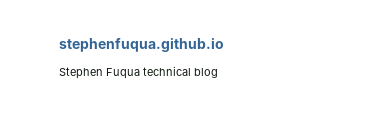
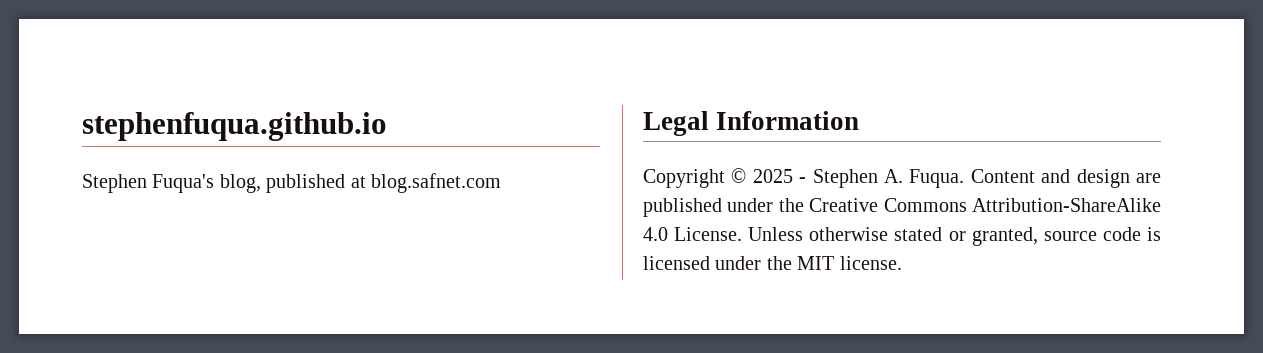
- Stephen Fuqua technical blog
+ Stephen Fuqua's blog, published at blog.safnet.com
+ Legal Information
+ Copyright © 2025 - Stephen A. Fuqua. Content and design are published under the Creative Commons Attribution-ShareAlike 4.0 License. Unless otherwise stated or granted, source code is licensed under the MIT license.

